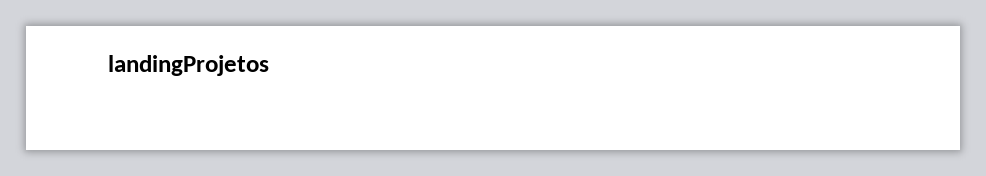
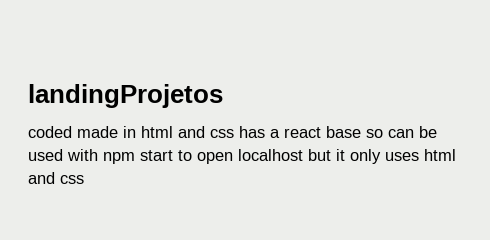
+ coded made in html and css has a react base so can be used with npm start to open localhost but it only uses html and css

